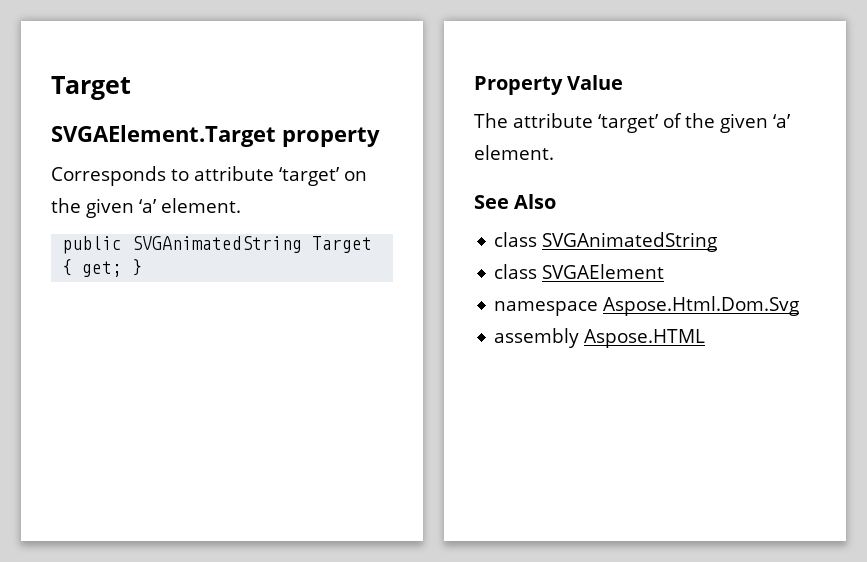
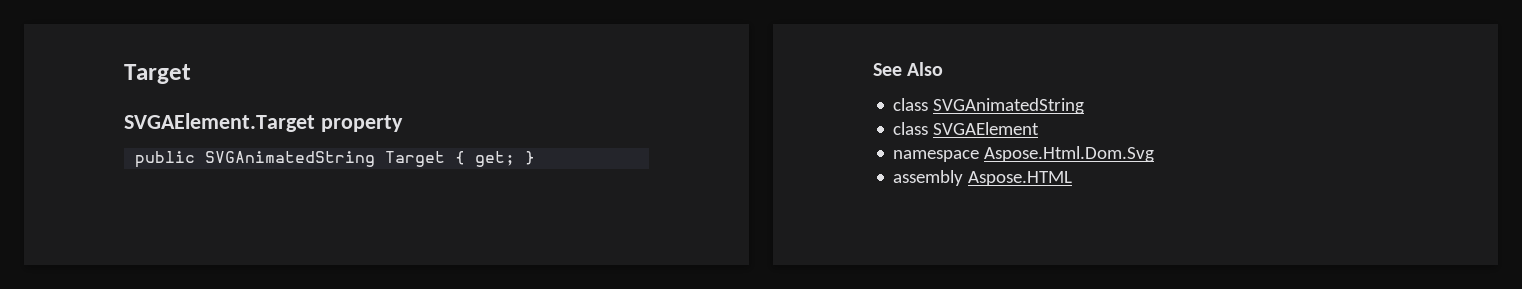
- Corresponds to attribute ‘target’ on the given ‘a’ element.
- Property Value
- The attribute ‘target’ of the given ‘a’ element.

